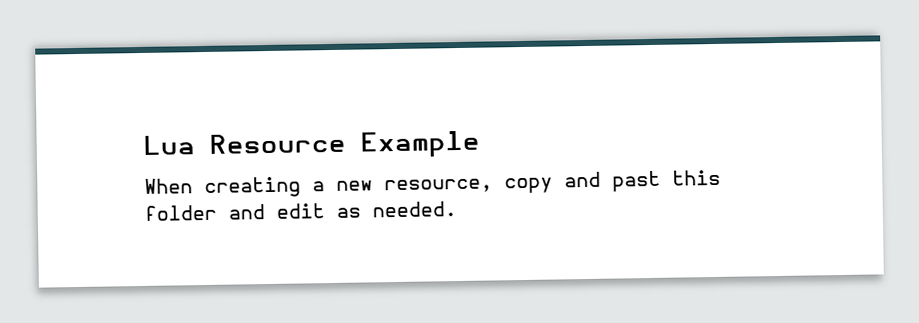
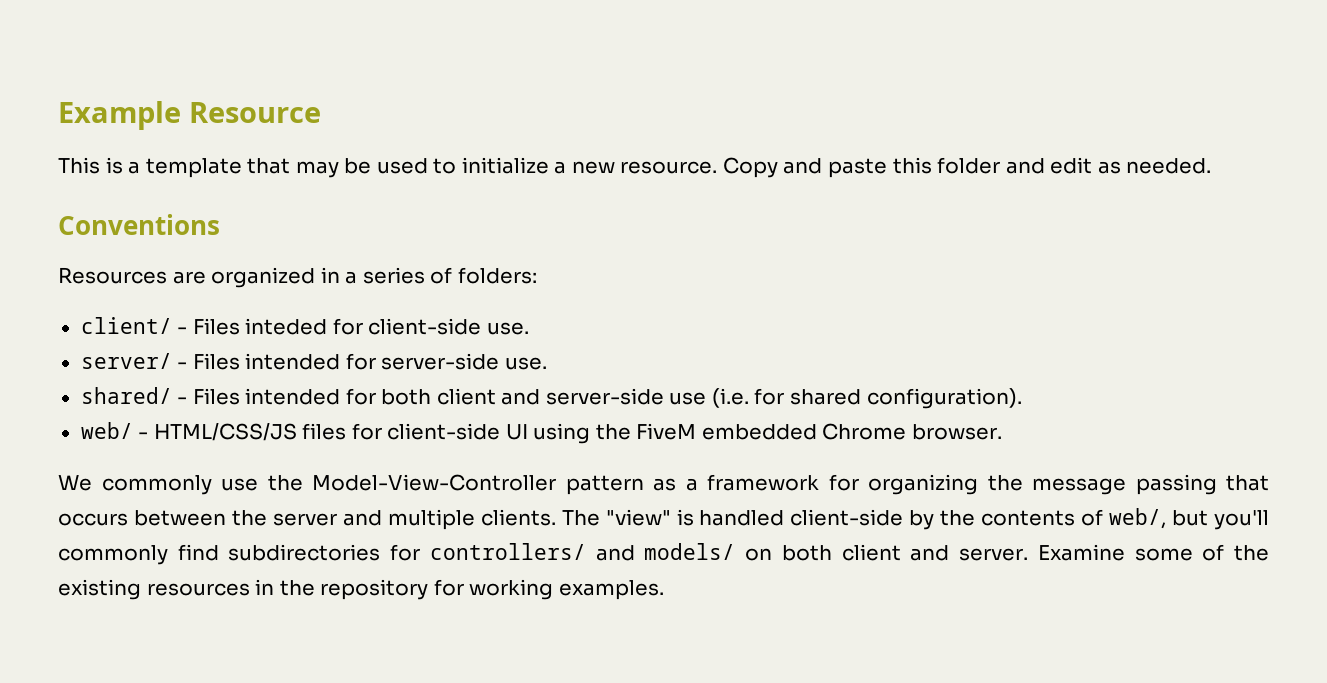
- Lua Resource Example
- When creating a new resource, copy and past this folder and edit as needed.
+ Example Resource
+ This is a template that may be used to initialize a new resource. Copy and paste this folder and edit as needed.
+ Conventions
+ Resources are organized in a series of folders:
+ client/ - Files inteded for client-side use.
+ server/ - Files intended for server-side use.
+ shared/ - Files intended for both client and server-side use (i.e. for shared configuration).
+ web/ - HTML/CSS/JS files for client-side UI using the FiveM embedded Chrome browser.
+ We commonly use the Model-View-Controller pattern as a framework for organizing the message passing that occurs between the server and multiple clients. The "view" is handled client-side by the contents of web/, but you'll commonly find subdirectories for controllers/ and models/ on both client and server. Examine some of the existing resources in the repository for working examples.

